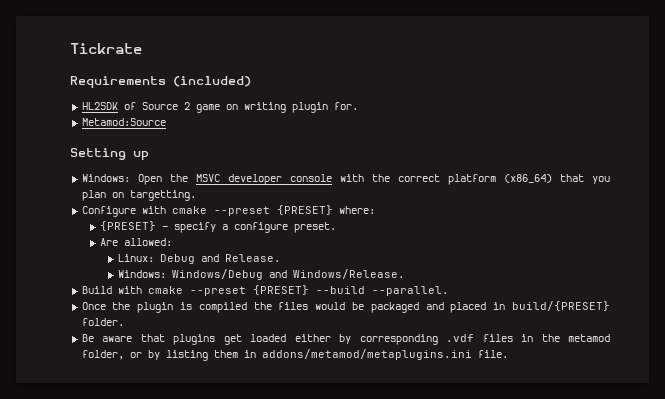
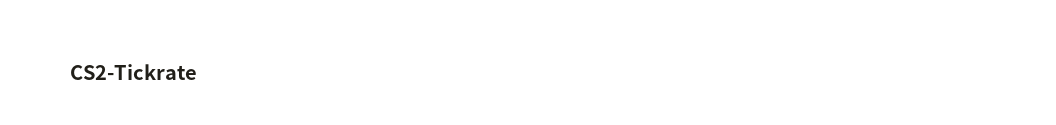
- Tickrate
- Requirements (included)
- HL2SDK of Source 2 game on writing plugin for.
- Metamod:Source
- Setting up
- Windows: Open the MSVC developer console with the correct platform (x86_64) that you plan on targetting.
- Configure with cmake --preset {PRESET} where:
- {PRESET} - specify a configure preset.
- Are allowed:
- Linux: Debug and Release.
- Windows: Windows/Debug and Windows/Release.
- Build with cmake --preset {PRESET} --build --parallel.
- Once the plugin is compiled the files would be packaged and placed in build/{PRESET} folder.
- Be aware that plugins get loaded either by corresponding .vdf files in the metamod folder, or by listing them in addons/metamod/metaplugins.ini file.
+ CS2-Tickrate

